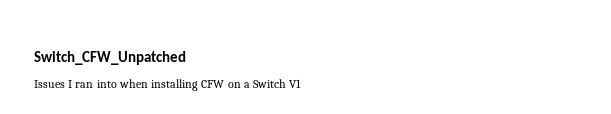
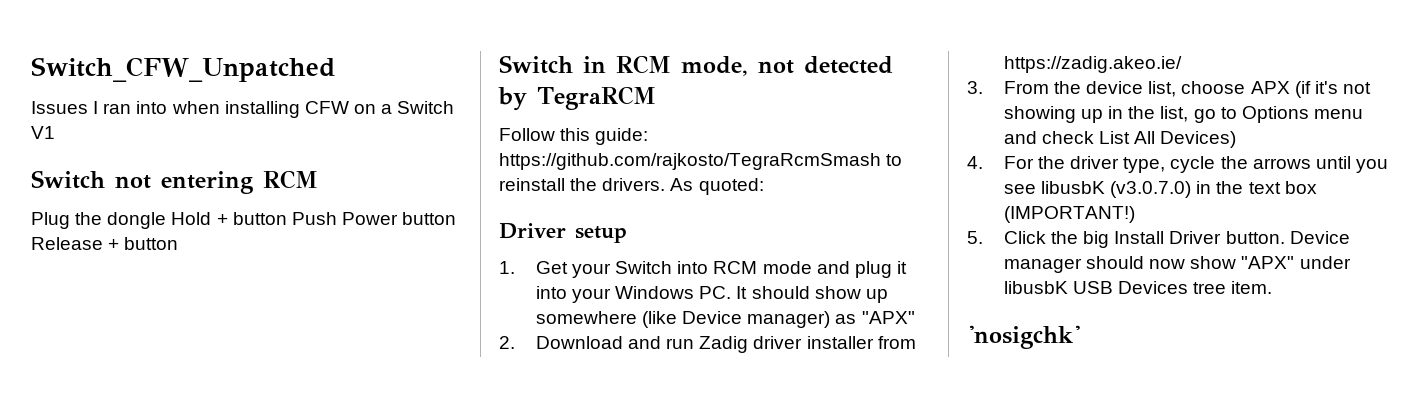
+ Switch not entering RCM
+ Plug the dongle Hold + button Push Power button Release + button
+ Switch in RCM mode, not detected by TegraRCM
+ Follow this guide: https://github.com/rajkosto/TegraRcmSmash to reinstall the drivers. As quoted:
+ Driver setup
+ 1. Get your Switch into RCM mode and plug it into your Windows PC. It should show up somewhere (like Device manager) as "APX"
+ 2. Download and run Zadig driver installer from https://zadig.akeo.ie/
+ 3. From the device list, choose APX (if it's not showing up in the list, go to Options menu and check List All Devices)
+ 4. For the driver type, cycle the arrows until you see libusbK (v3.0.7.0) in the text box (IMPORTANT!)
+ 5. Click the big Install Driver button. Device manager should now show "APX" under libusbK USB Devices tree item.
+ 'nosigchk'

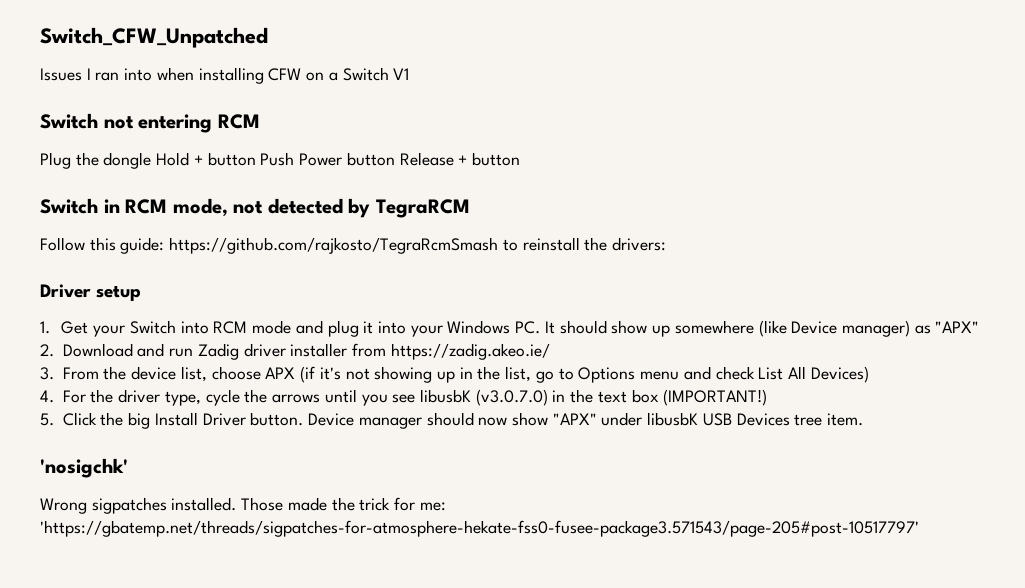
- Follow this guide: https://github.com/rajkosto/TegraRcmSmash to reinstall the drivers. As quoted:
+ Follow this guide: https://github.com/rajkosto/TegraRcmSmash to reinstall the drivers:
+ Wrong sigpatches installed. Those made the trick for me: 'https://gbatemp.net/threads/sigpatches-for-atmosphere-hekate-fss0-fusee-package3.571543/page-205#post-10517797'

